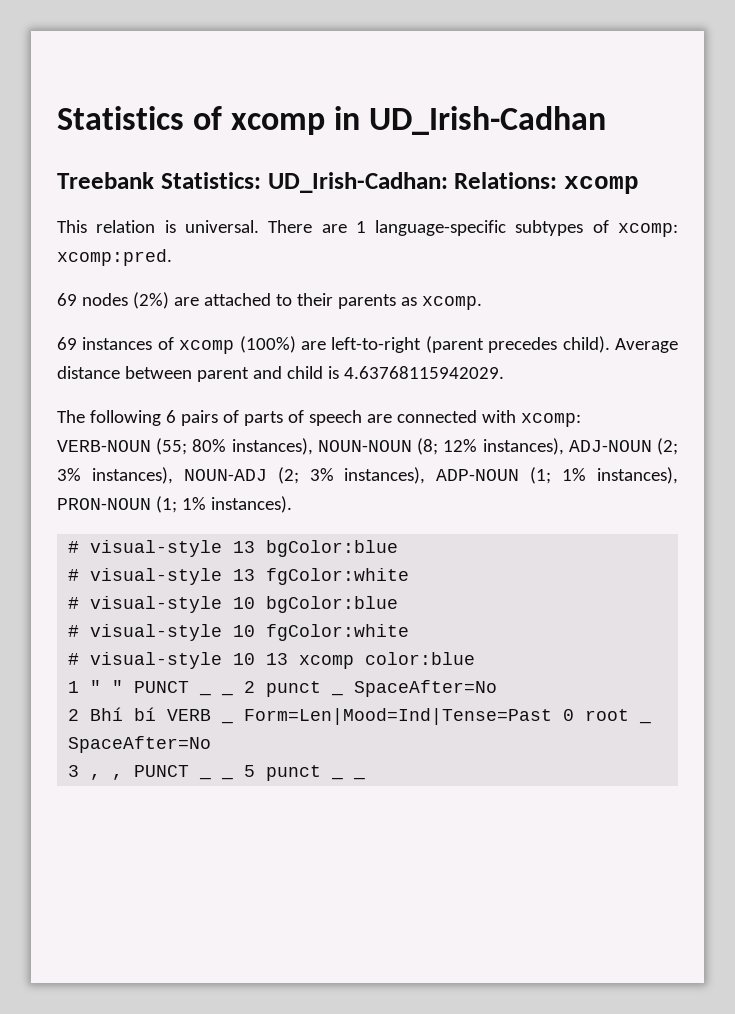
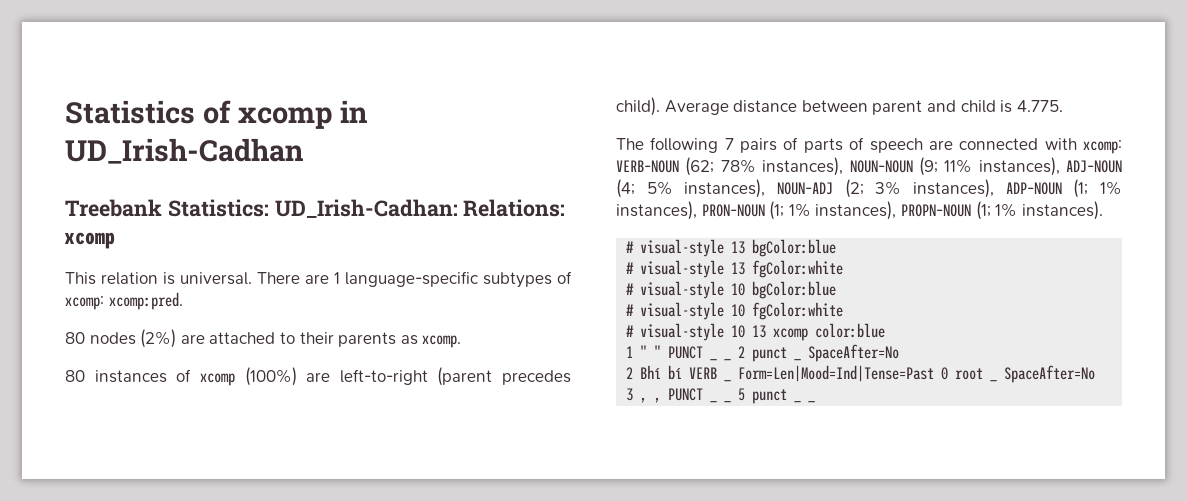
- 69 nodes (2%) are attached to their parents as xcomp.
+ 80 nodes (2%) are attached to their parents as xcomp.
- 69 instances of xcomp (100%) are left-to-right (parent precedes child).
+ 80 instances of xcomp (100%) are left-to-right (parent precedes child).
- Average distance between parent and child is 4.63768115942029.
+ Average distance between parent and child is 4.775.
- The following 6 pairs of parts of speech are connected with xcomp: VERB-NOUN (55; 80% instances), NOUN-NOUN (8; 12% instances), ADJ-NOUN (2; 3% instances), NOUN-ADJ (2; 3% instances), ADP-NOUN (1; 1% instances), PRON-NOUN (1; 1% instances).
+ The following 7 pairs of parts of speech are connected with xcomp: VERB-NOUN (62; 78% instances), NOUN-NOUN (9; 11% instances), ADJ-NOUN (4; 5% instances), NOUN-ADJ (2; 3% instances), ADP-NOUN (1; 1% instances), PRON-NOUN (1; 1% instances), PROPN-NOUN (1; 1% instances).

